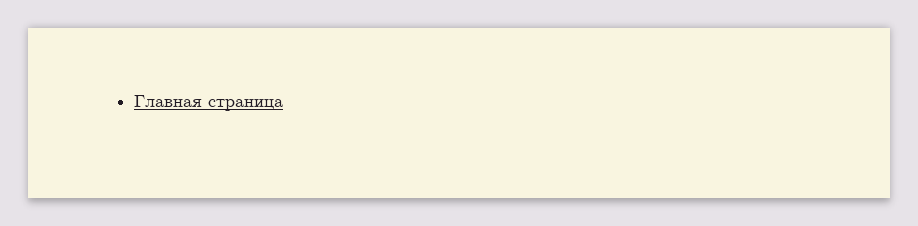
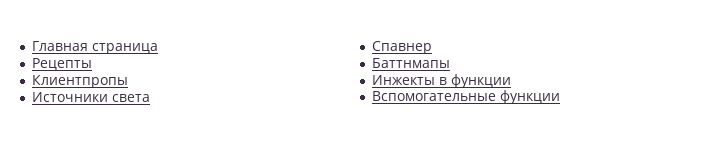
+ Рецепты
+ Клиентпропы
+ Источники света
+ Спавнер
+ Баттнмапы
+ Инжекты в функции
+ Вспомогательные функции

